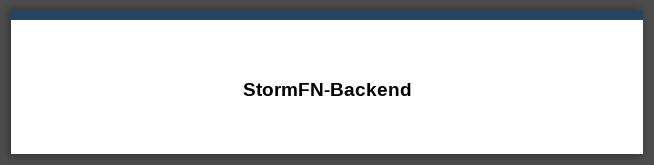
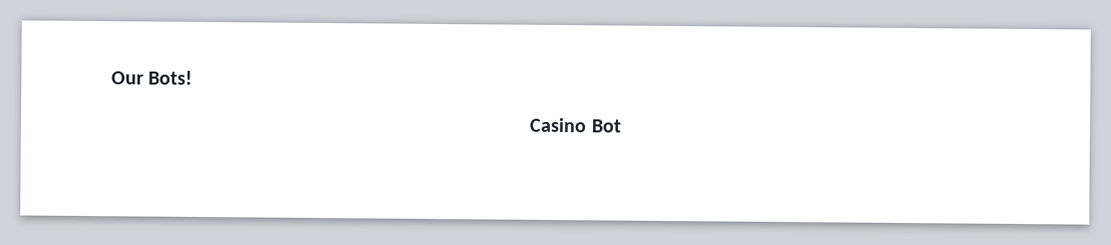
- StormFN-Backend
+ Our Bots!
+ Casino Bot

